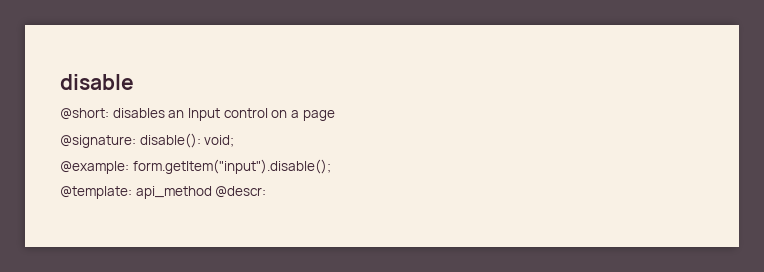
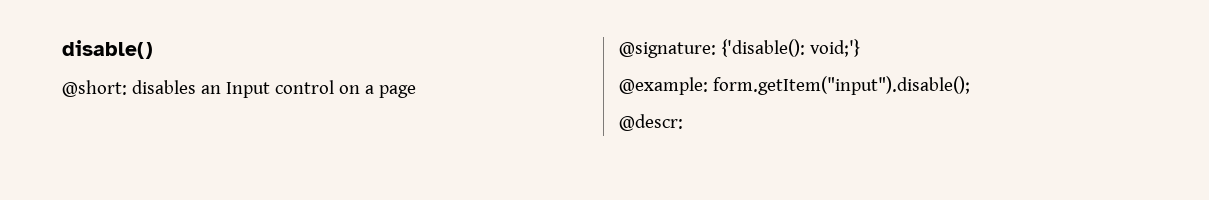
- disable
+ disable()
- @signature: disable(): void;
+ @signature: {'disable(): void;'}
- @template: api_method @descr:
+ @descr:

